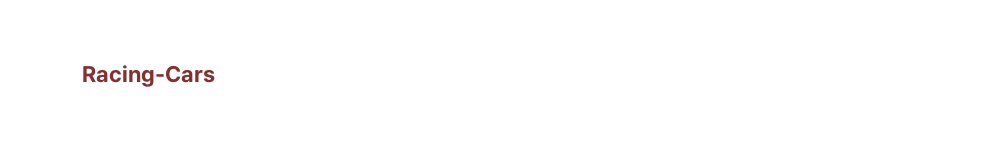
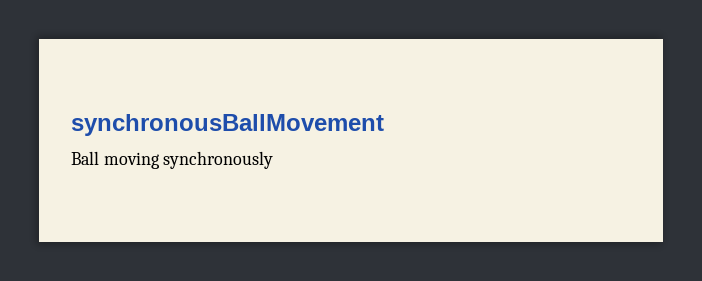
- Racing-Cars
+ synchronousBallMovement
+ Ball moving synchronously

